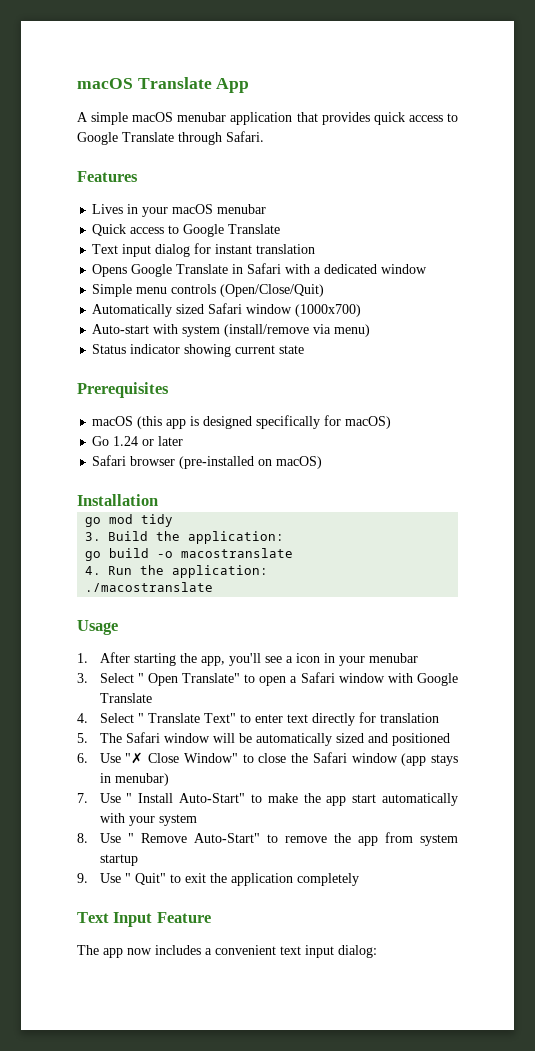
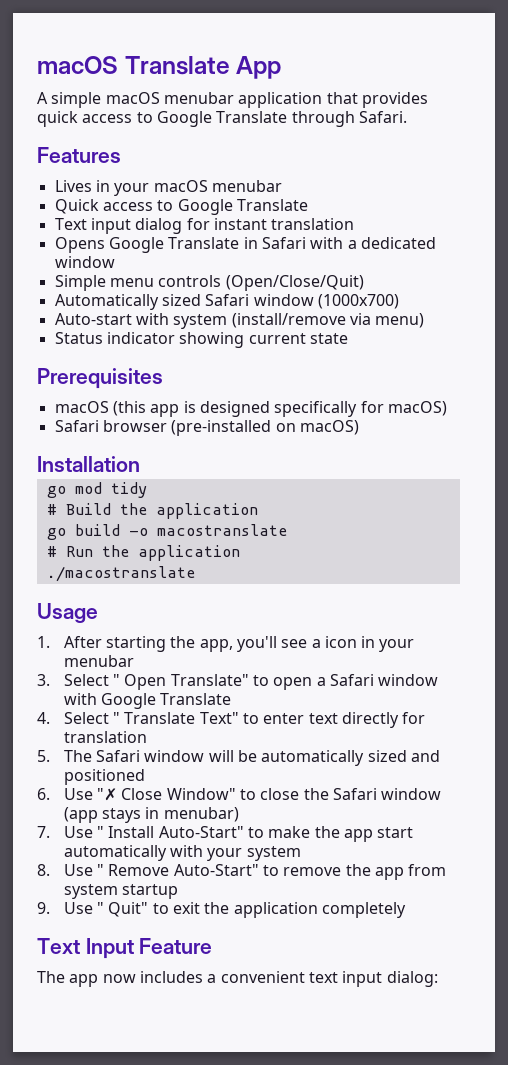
- Go 1.24 or later
- 3. Build the application:
+ # Build the application
- 4. Run the application:
+ # Run the application

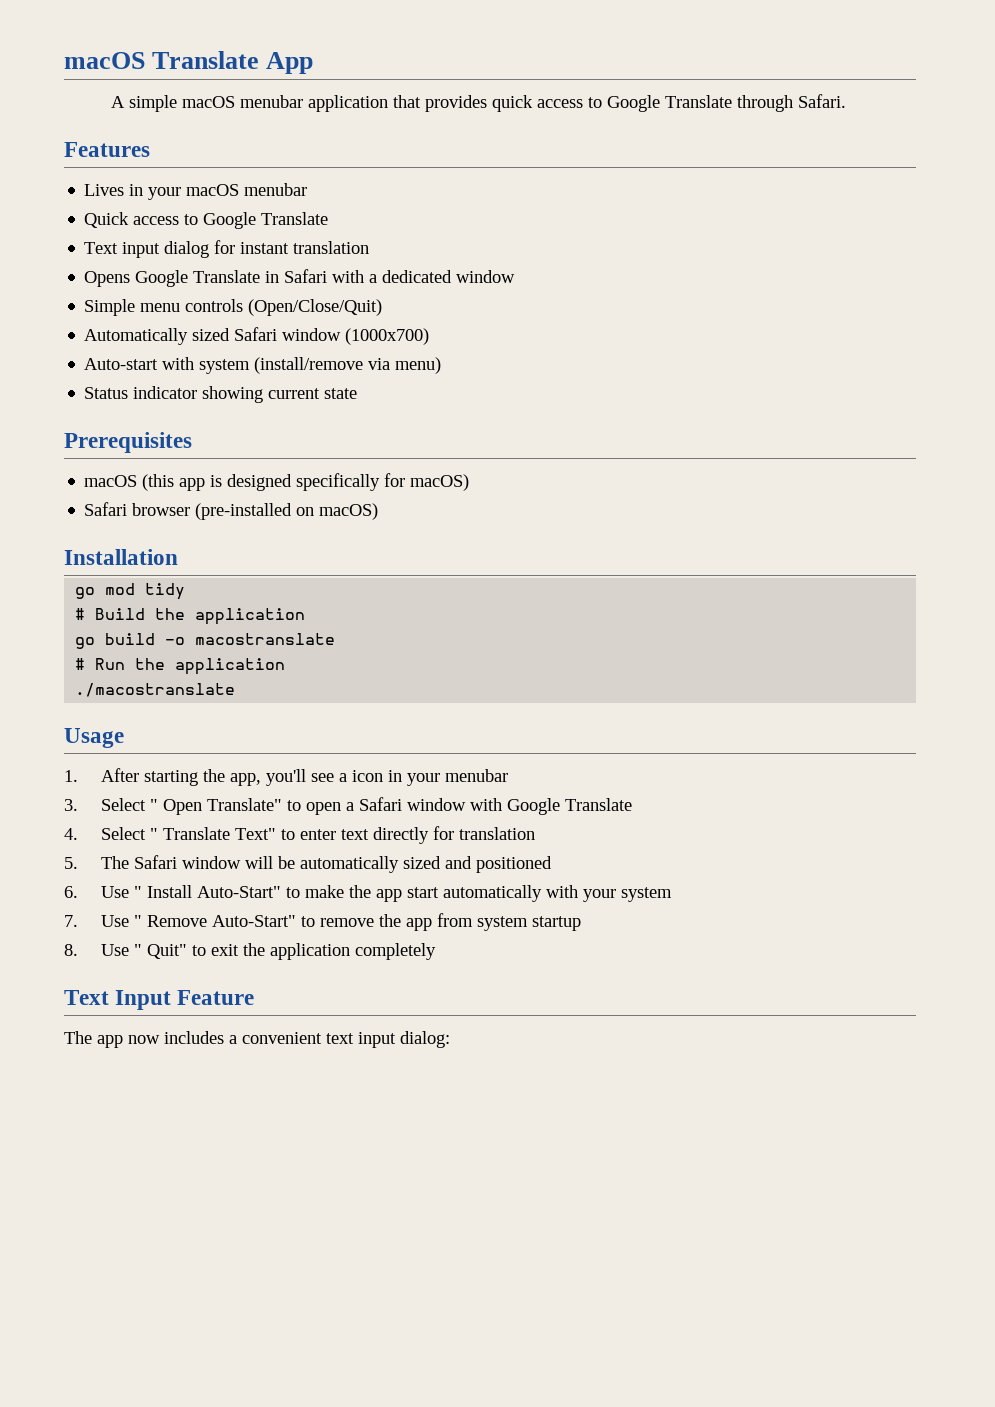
- 6. Use "✗ Close Window" to close the Safari window (app stays in menubar)
- 7. Use " Install Auto-Start" to make the app start automatically with your system
+ 6. Use " Install Auto-Start" to make the app start automatically with your system
- 8. Use " Remove Auto-Start" to remove the app from system startup
+ 7. Use " Remove Auto-Start" to remove the app from system startup
- 9. Use " Quit" to exit the application completely
+ 8. Use " Quit" to exit the application completely

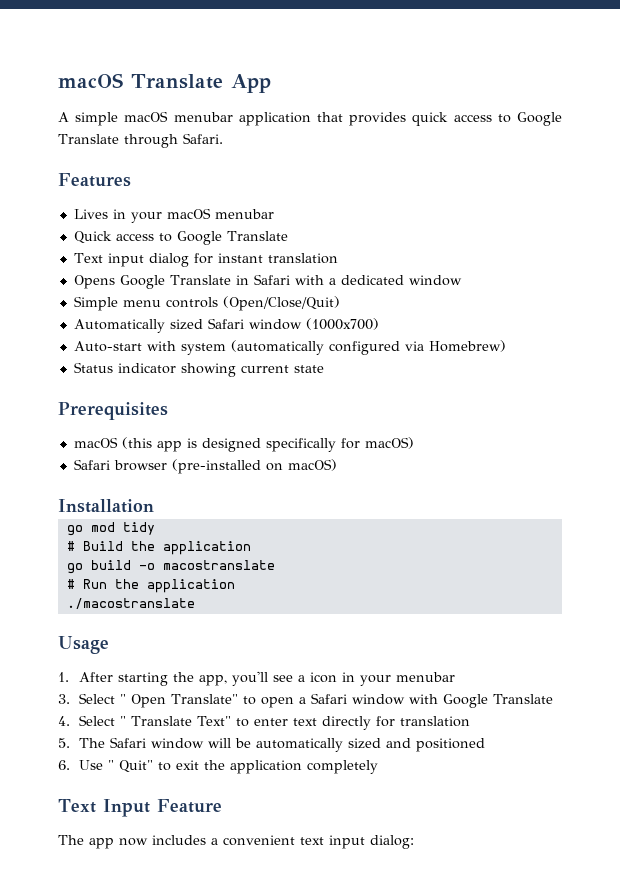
- Auto-start with system (install/remove via menu)
+ Auto-start with system (automatically configured via Homebrew)
- 6. Use " Install Auto-Start" to make the app start automatically with your system
- 7. Use " Remove Auto-Start" to remove the app from system startup
- 8. Use " Quit" to exit the application completely
+ 6. Use " Quit" to exit the application completely

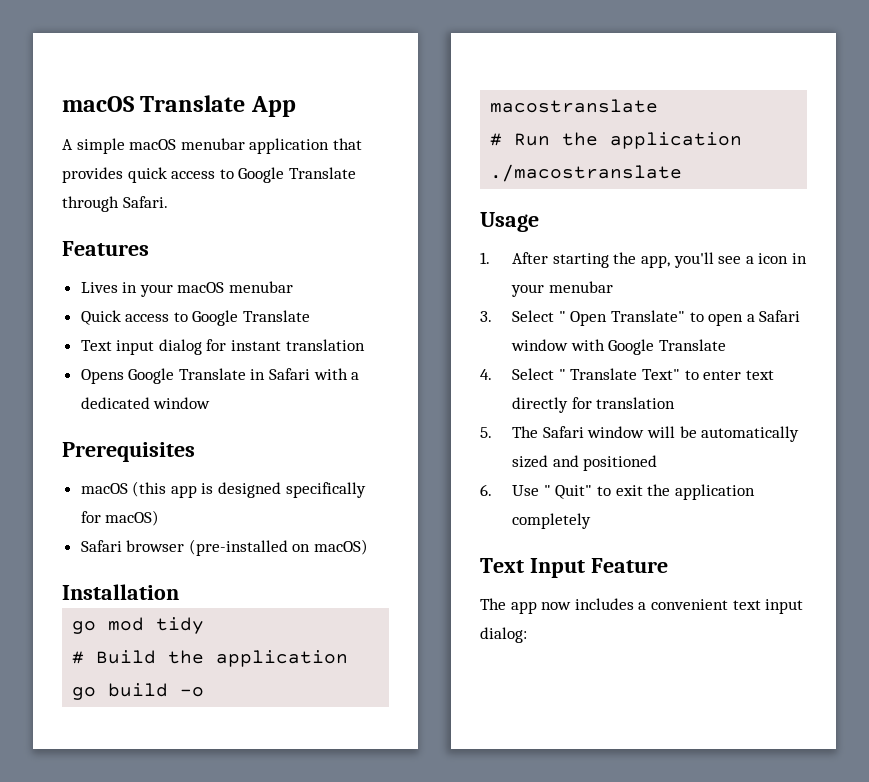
- Simple menu controls (Open/Close/Quit)
- Automatically sized Safari window (1000x700)
- Auto-start with system (automatically configured via Homebrew)
- Status indicator showing current state

